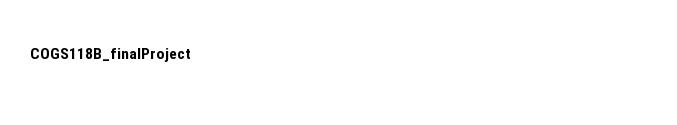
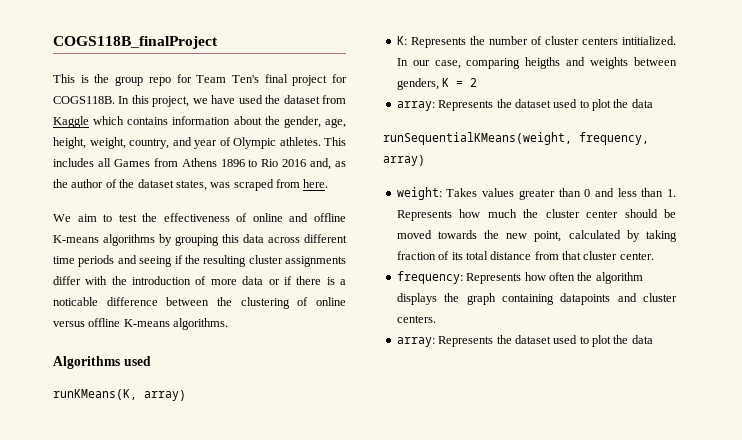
+ This is the group repo for Team Ten's final project for COGS118B. In this project, we have used the dataset from Kaggle which contains information about the gender, age, height, weight, country, and year of Olympic athletes. This includes all Games from Athens 1896 to Rio 2016 and, as the author of the dataset states, was scraped from here.
+ We aim to test the effectiveness of online and offline K-means algorithms by grouping this data across different time periods and seeing if the resulting cluster assignments differ with the introduction of more data or if there is a noticable difference between the clustering of online versus offline K-means algorithms.
+ Algorithms used
+ runKMeans(K, array)
+ K: Represents the number of cluster centers intitialized. In our case, comparing heigths and weights between genders, K = 2
+ array: Represents the dataset used to plot the data
+ runSequentialKMeans(weight, frequency, array)
+ weight: Takes values greater than 0 and less than 1. Represents how much the cluster center should be moved towards the new point, calculated by taking fraction of its total distance from that cluster center.
+ frequency: Represents how often the algorithm displays the graph containing datapoints and cluster centers.
+ array: Represents the dataset used to plot the data

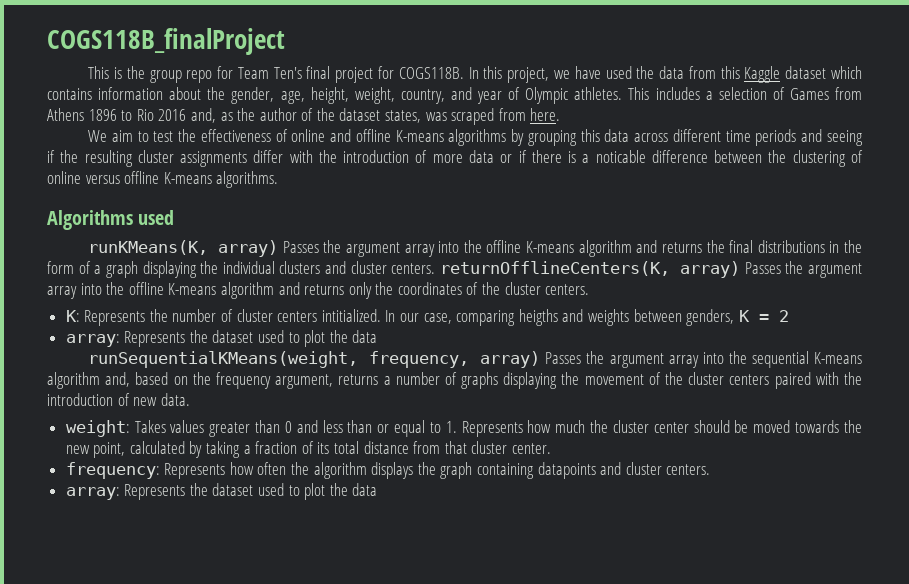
- In this project, we have used the dataset from Kaggle which contains information about the gender, age, height, weight, country, and year of Olympic athletes.
+ In this project, we have used the data from this Kaggle dataset which contains information about the gender, age, height, weight, country, and year of Olympic athletes.
- This includes all Games from Athens 1896 to Rio 2016 and, as the author of the dataset states, was scraped from here.
+ This includes a selection of Games from Athens 1896 to Rio 2016 and, as the author of the dataset states, was scraped from here.
- runKMeans(K, array)
+ runKMeans(K, array) Passes the argument array into the offline K-means algorithm and returns the final distributions in the form of a graph displaying the individual clusters and cluster centers. returnOfflineCenters(K, array) Passes the argument array into the offline K-means algorithm and returns only the coordinates of the cluster centers.
- runSequentialKMeans(weight, frequency, array)
+ runSequentialKMeans(weight, frequency, array) Passes the argument array into the sequential K-means algorithm and, based on the frequency argument, returns a number of graphs displaying the movement of the cluster centers paired with the introduction of new data.
- weight: Takes values greater than 0 and less than 1. Represents how much the cluster center should be moved towards the new point, calculated by taking fraction of its total distance from that cluster center.
+ weight: Takes values greater than 0 and less than or equal to 1. Represents how much the cluster center should be moved towards the new point, calculated by taking a fraction of its total distance from that cluster center.

